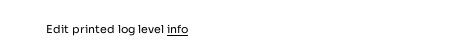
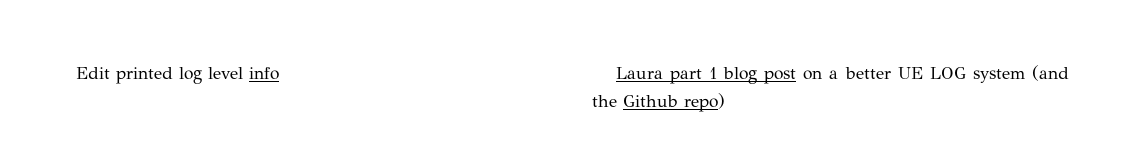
+ Laura part 1 blog post on a better UE LOG system (and the Github repo)

